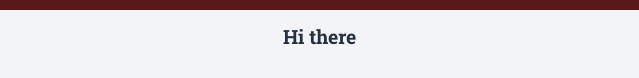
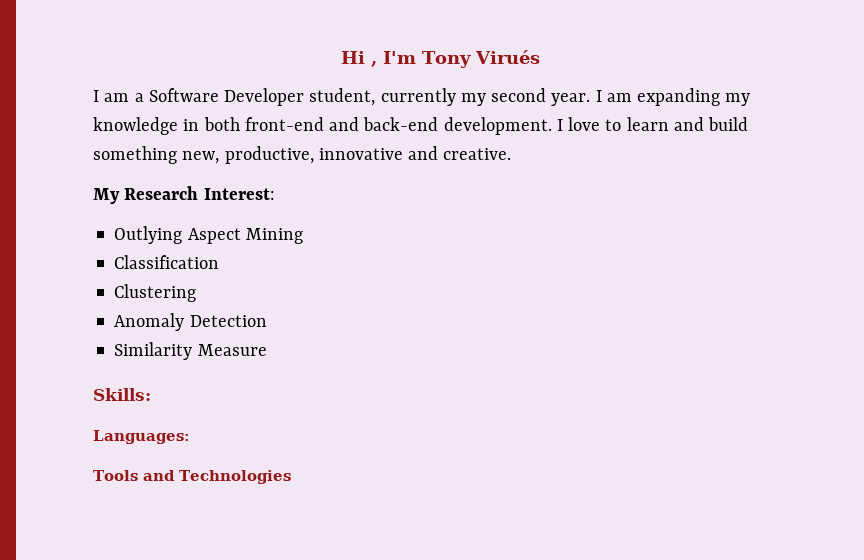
- Hi there
+ Hi , I'm Tony Virués
+ I am a Software Developer student, currently my second year. I am expanding my knowledge in both front-end and back-end development. I love to learn and build something new, productive, innovative and creative.
+ My Research Interest:
+ Outlying Aspect Mining
+ Classification
+ Clustering
+ Anomaly Detection
+ Similarity Measure
+ Skills:
+ Languages:
+ Tools and Technologies

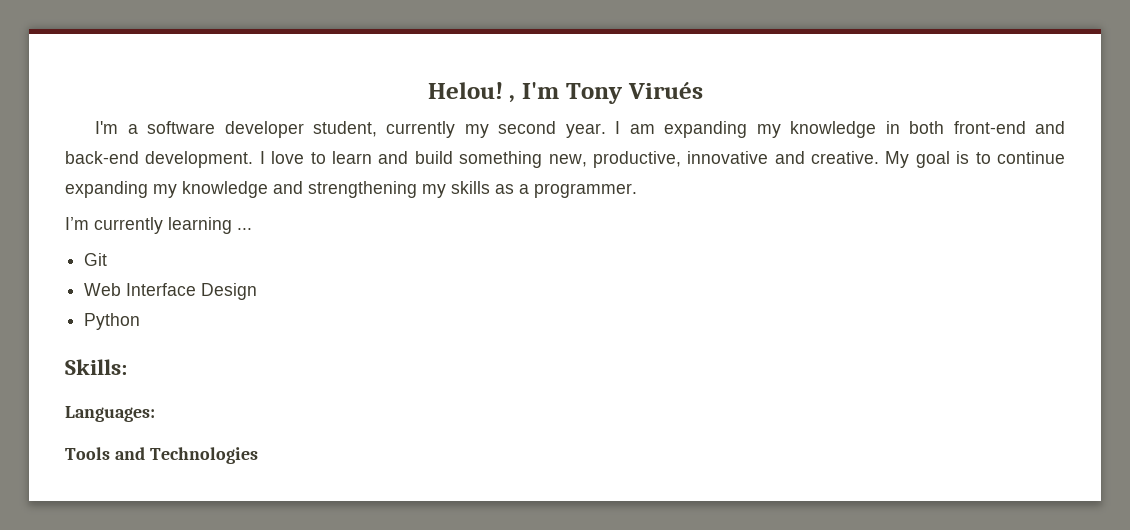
- Hi , I'm Tony Virués
+ Helou! , I'm Tony Virués
- I am a Software Developer student, currently my second year.
+ I'm a software developer student, currently my second year.
- I love to learn and build something new, productive, innovative and creative.
- My Research Interest:
- Outlying Aspect Mining
- Classification
- Clustering
- Anomaly Detection
- Similarity Measure
+ I love to learn and build something new, productive, innovative and creative. My goal is to continue expanding my knowledge and strengthening my skills as a programmer.
+ I’m currently learning ...
+ Git
+ Web Interface Design
+ Python

